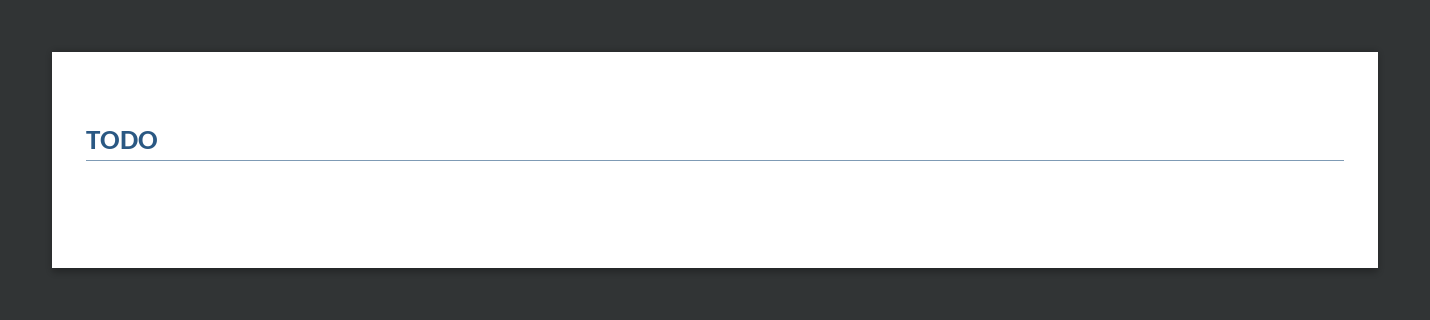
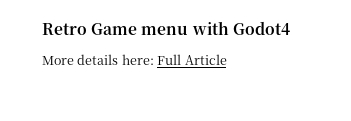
- TODO
+ Retro Game menu with Godot4
+ More details here: Full Article

